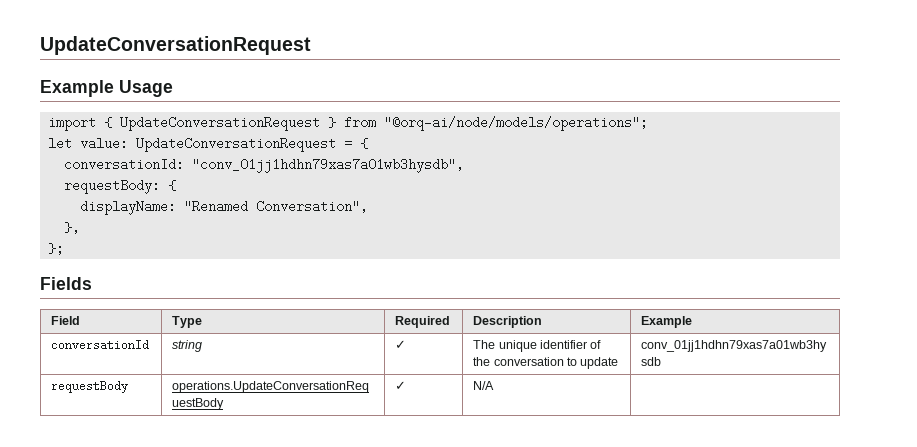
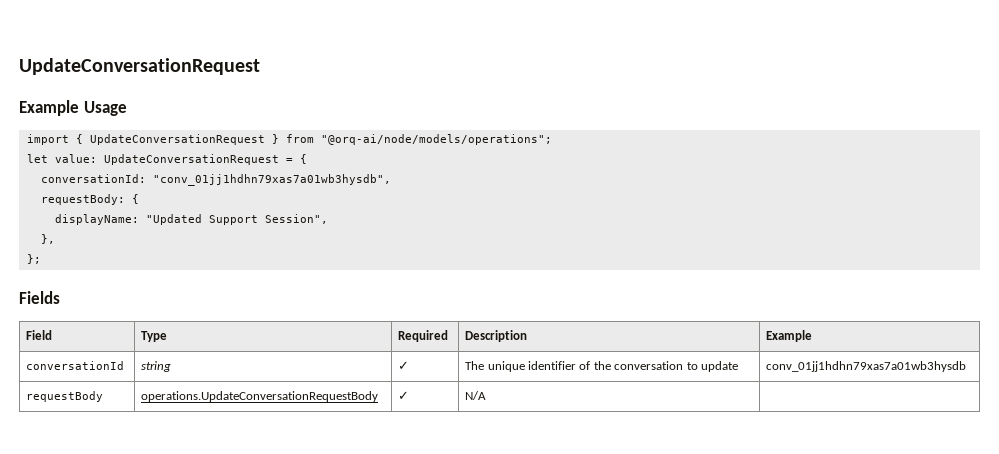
- displayName: "Renamed Conversation",
+ displayName: "Updated Support Session",

